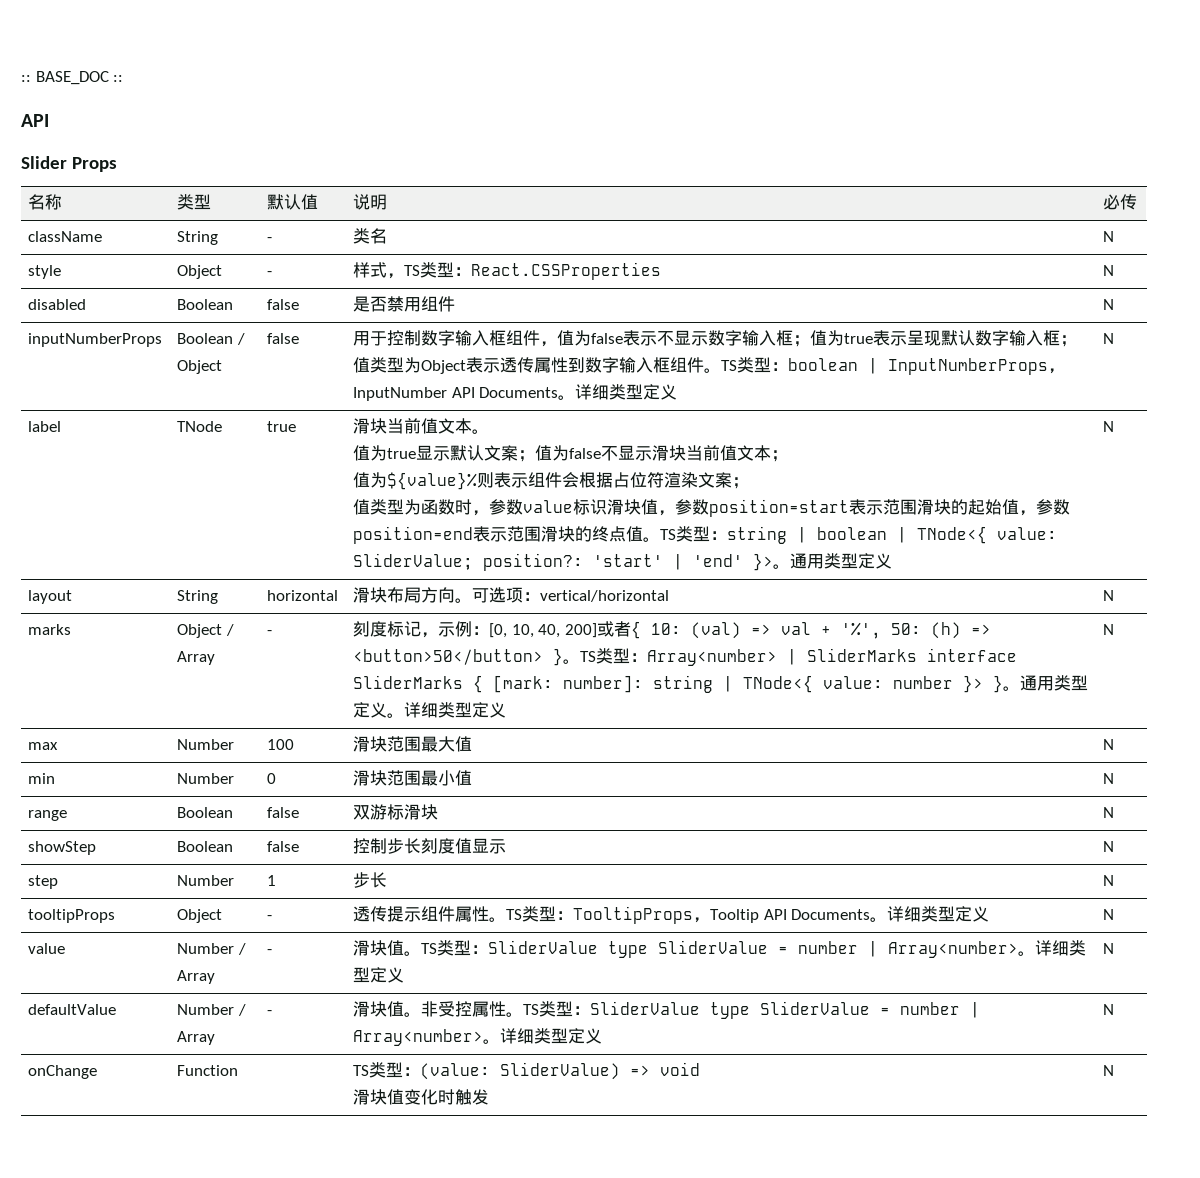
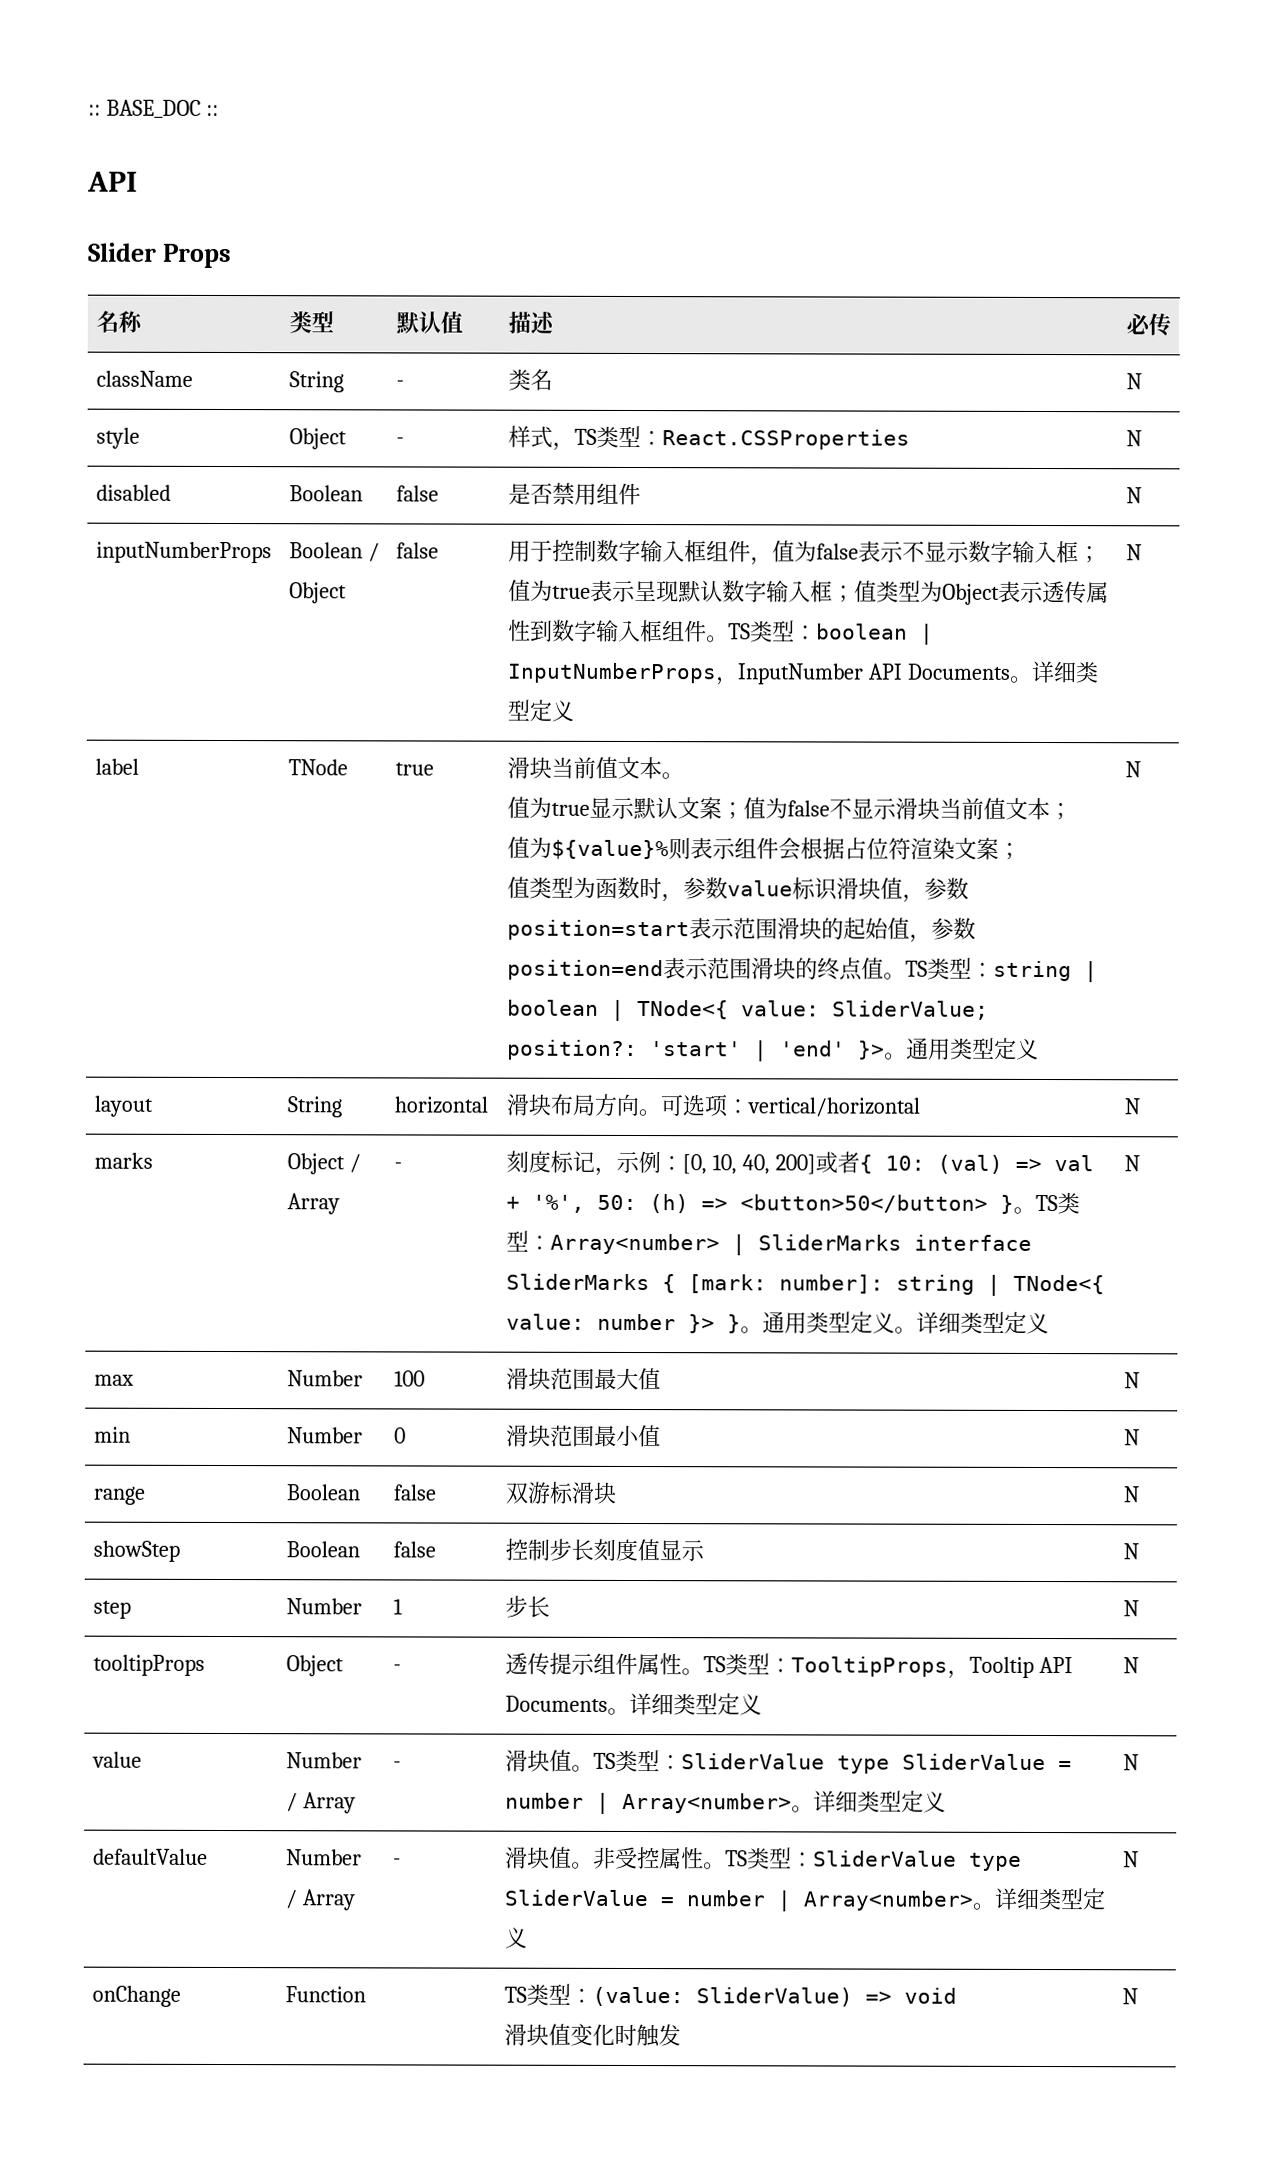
- 名称 | 类型 | 默认值 | 说明 | 必传
+ 名称 | 类型 | 默认值 | 描述 | 必传

